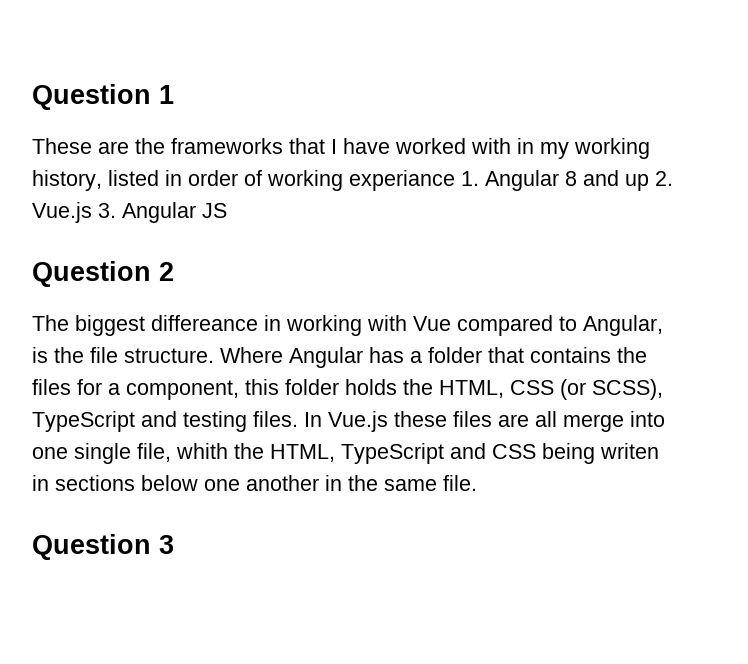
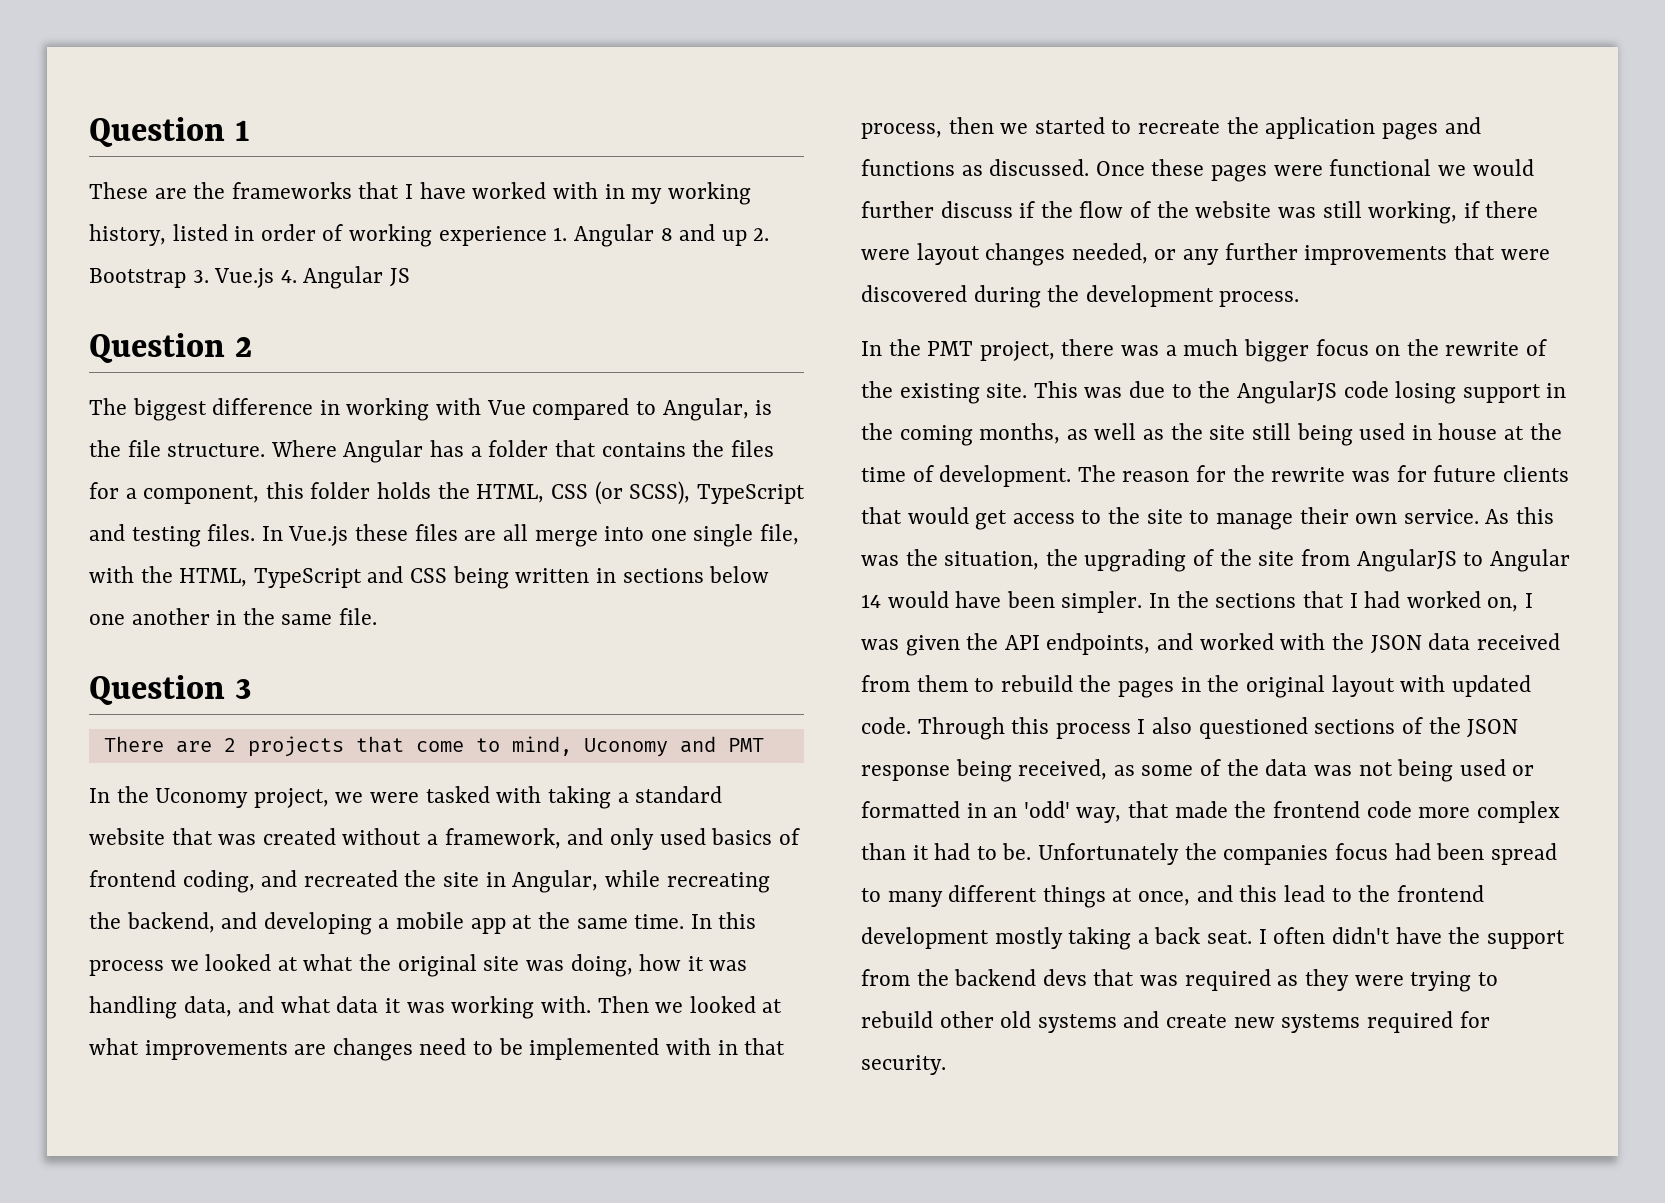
- These are the frameworks that I have worked with in my working history, listed in order of working experiance 1. Angular 8 and up 2. Vue.js 3. Angular JS
+ These are the frameworks that I have worked with in my working history, listed in order of working experience 1. Angular 8 and up 2. Bootstrap 3. Vue.js 4. Angular JS
- The biggest differeance in working with Vue compared to Angular, is the file structure.
+ The biggest difference in working with Vue compared to Angular, is the file structure.
- In Vue.js these files are all merge into one single file, whith the HTML, TypeScript and CSS being writen in sections below one another in the same file.
+ In Vue.js these files are all merge into one single file, with the HTML, TypeScript and CSS being written in sections below one another in the same file.
+ There are 2 projects that come to mind, Uconomy and PMT
+ In the Uconomy project, we were tasked with taking a standard website that was created without a framework, and only used basics of frontend coding, and recreated the site in Angular, while recreating the backend, and developing a mobile app at the same time. In this process we looked at what the original site was doing, how it was handling data, and what data it was working with. Then we looked at what improvements are changes need to be implemented with in that process, then we started to recreate the application pages and functions as discussed. Once these pages were functional we would further discuss if the flow of the website was still working, if there were layout changes needed, or any further improvements that were discovered during the development process.
+ In the PMT project, there was a much bigger focus on the rewrite of the existing site. This was due to the AngularJS code losing support in the coming months, as well as the site still being used in house at the time of development. The reason for the rewrite was for future clients that would get access to the site to manage their own service. As this was the situation, the upgrading of the site from AngularJS to Angular 14 would have been simpler. In the sections that I had worked on, I was given the API endpoints, and worked with the JSON data received from them to rebuild the pages in the original layout with updated code. Through this process I also questioned sections of the JSON response being received, as some of the data was not being used or formatted in an 'odd' way, that made the frontend code more complex than it had to be. Unfortunately the companies focus had been spread to many different things at once, and this lead to the frontend development mostly taking a back seat. I often didn't have the support from the backend devs that was required as they were trying to rebuild other old systems and create new systems required for security.

